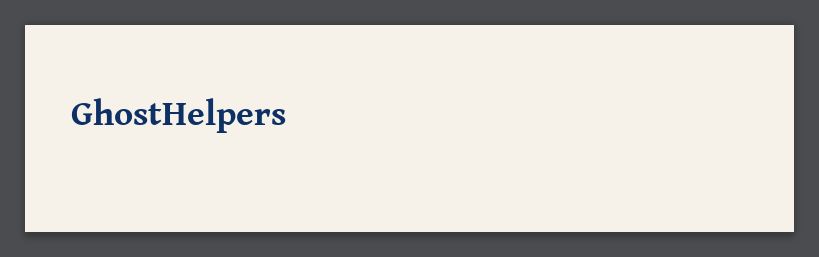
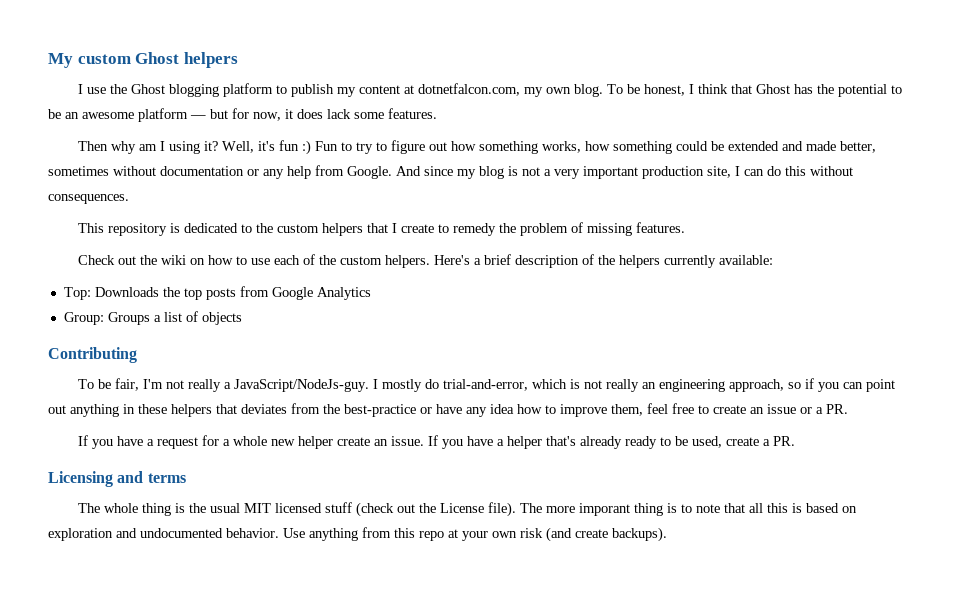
- GhostHelpers
+ My custom Ghost helpers
+ I use the Ghost blogging platform to publish my content at dotnetfalcon.com, my own blog. To be honest, I think that Ghost has the potential to be an awesome platform — but for now, it does lack some features.
+ Then why am I using it? Well, it's fun :) Fun to try to figure out how something works, how something could be extended and made better, sometimes without documentation or any help from Google. And since my blog is not a very important production site, I can do this without consequences.
+ This repository is dedicated to the custom helpers that I create to remedy the problem of missing features.
+ Check out the wiki on how to use each of the custom helpers. Here's a brief description of the helpers currently available:
+ Top: Downloads the top posts from Google Analytics
+ Group: Groups a list of objects
+ Contributing
+ To be fair, I'm not really a JavaScript/NodeJs-guy. I mostly do trial-and-error, which is not really an engineering approach, so if you can point out anything in these helpers that deviates from the best-practice or have any idea how to improve them, feel free to create an issue or a PR.
+ If you have a request for a whole new helper create an issue. If you have a helper that's already ready to be used, create a PR.
+ Licensing and terms
+ The whole thing is the usual MIT licensed stuff (check out the License file). The more imporant thing is to note that all this is based on exploration and undocumented behavior. Use anything from this repo at your own risk (and create backups).

